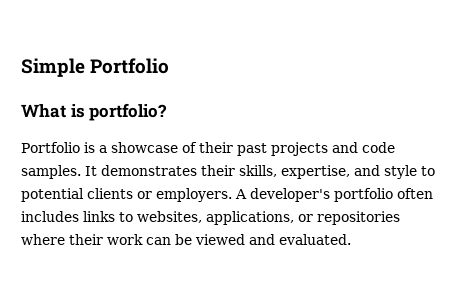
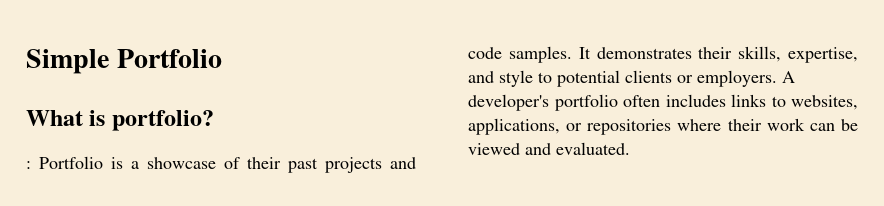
- Portfolio is a showcase of their past projects and code samples.
+ : Portfolio is a showcase of their past projects and code samples.

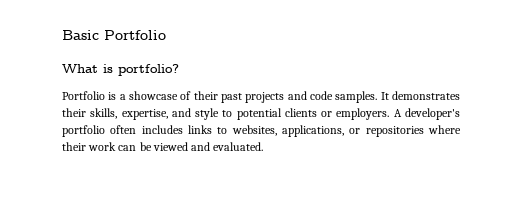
- Simple Portfolio
+ Basic Portfolio
- : Portfolio is a showcase of their past projects and code samples.
+ Portfolio is a showcase of their past projects and code samples.

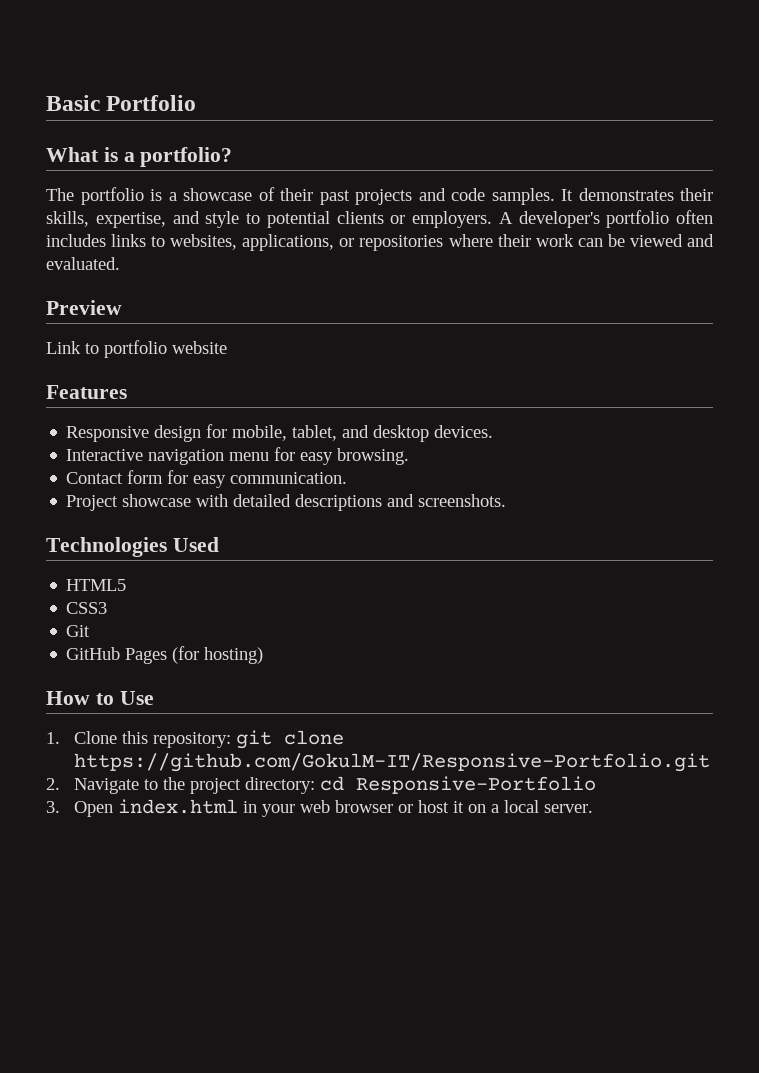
- What is portfolio?
+ What is a portfolio?
- Portfolio is a showcase of their past projects and code samples.
+ The portfolio is a showcase of their past projects and code samples.
+ Preview
+ Link to portfolio website
+ Features
+ Responsive design for mobile, tablet, and desktop devices.
+ Interactive navigation menu for easy browsing.
+ Contact form for easy communication.
+ Project showcase with detailed descriptions and screenshots.
+ Technologies Used
+ HTML5
+ CSS3
+ Git
+ GitHub Pages (for hosting)
+ How to Use
+ 1. Clone this repository: git clone https://github.com/GokulM-IT/Responsive-Portfolio.git
+ 2. Navigate to the project directory: cd Responsive-Portfolio
+ 3. Open index.html in your web browser or host it on a local server.

